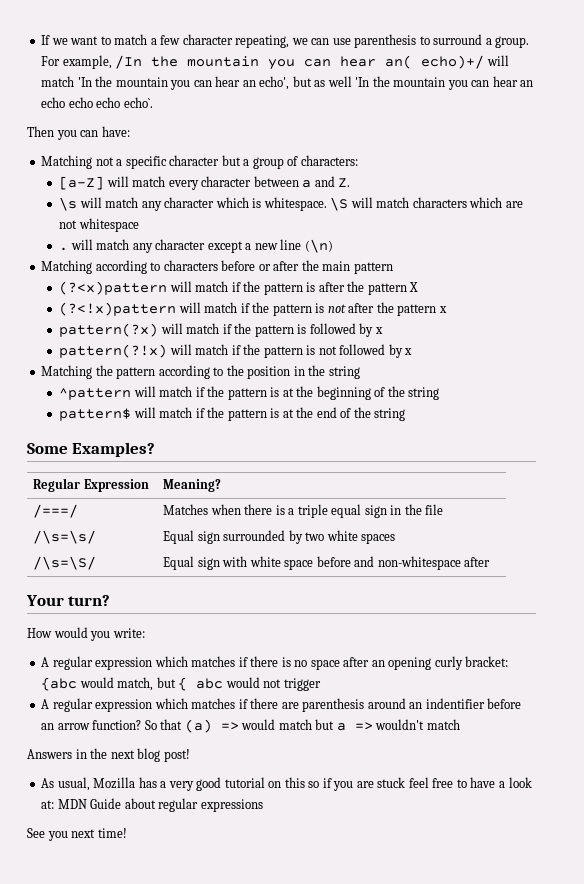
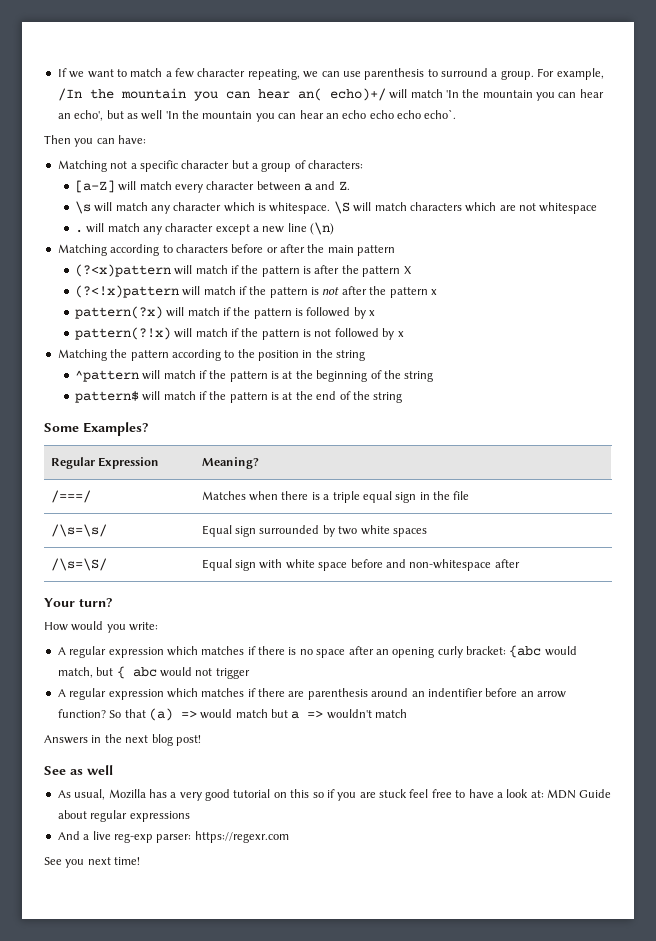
+ See as well
+ And a live reg-exp parser: https://regexr.com

